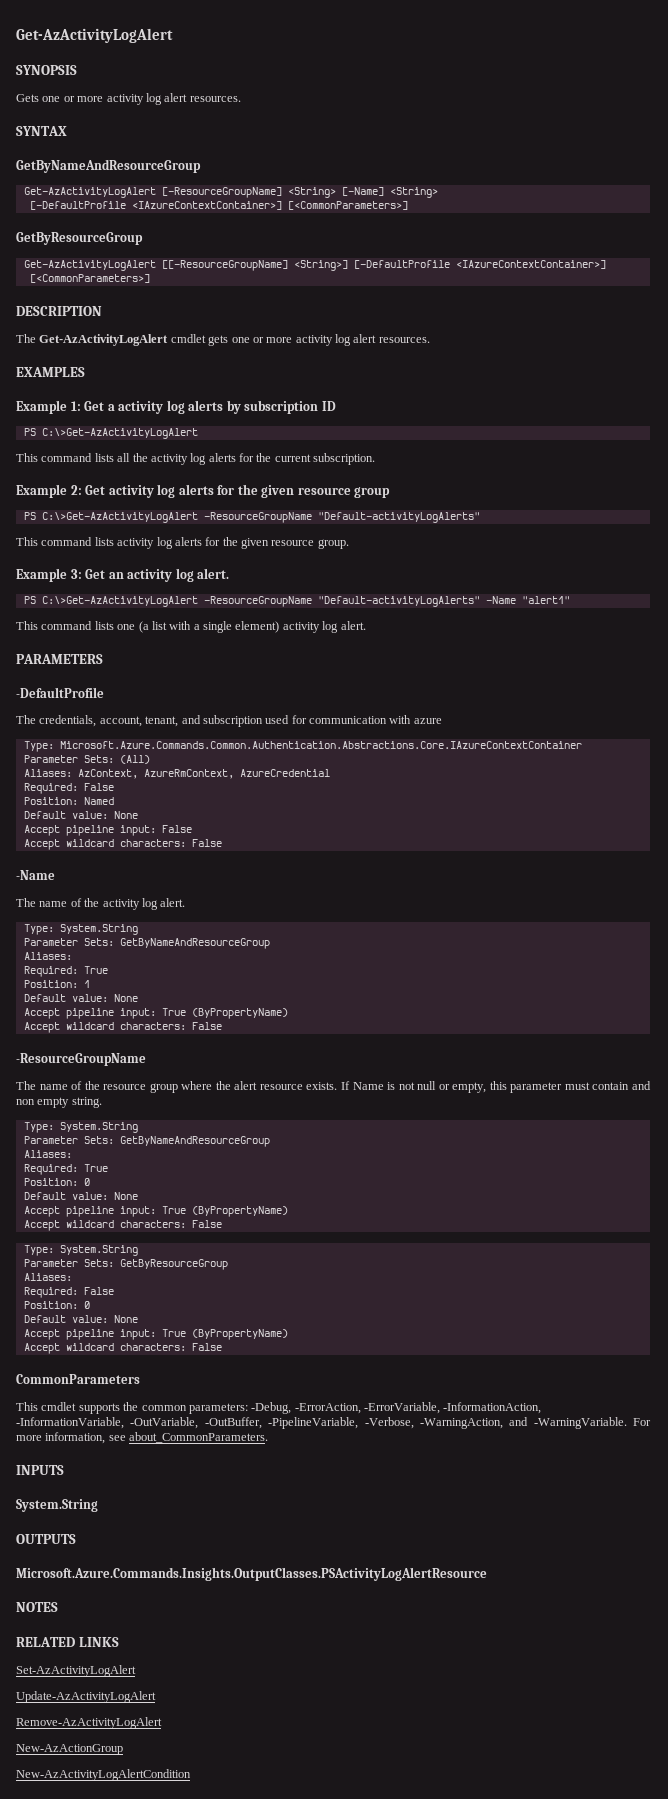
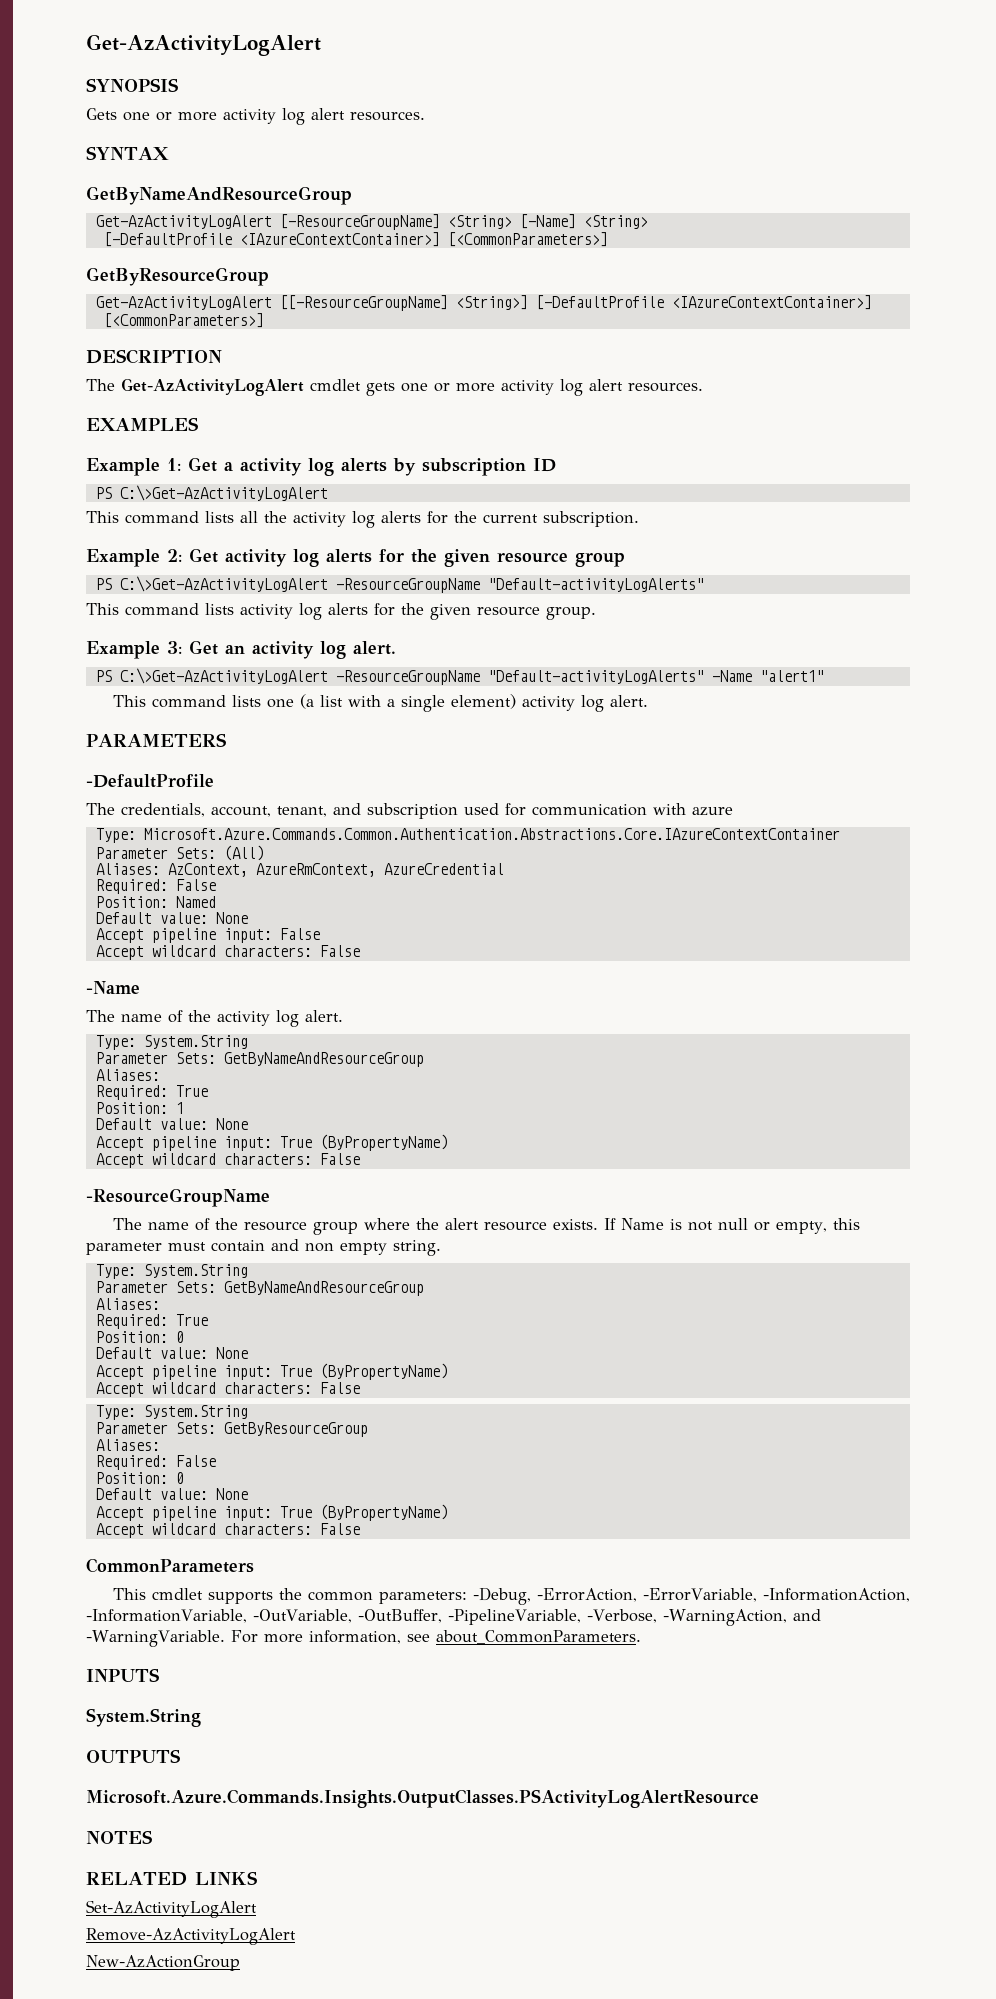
- Update-AzActivityLogAlert
- New-AzActivityLogAlertCondition

